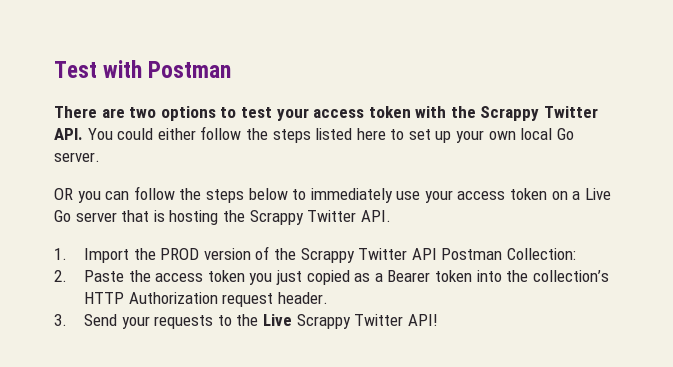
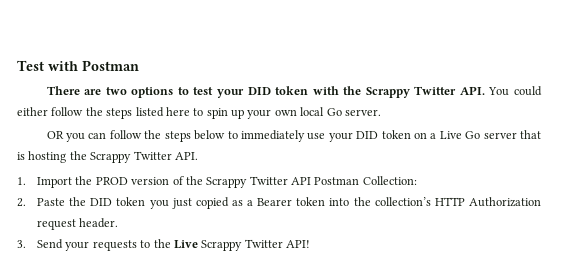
- There are two options to test your access token with the Scrappy Twitter API. You could either follow the steps listed here to set up your own local Go server.
+ There are two options to test your DID token with the Scrappy Twitter API. You could either follow the steps listed here to spin up your own local Go server.
- OR you can follow the steps below to immediately use your access token on a Live Go server that is hosting the Scrappy Twitter API.
+ OR you can follow the steps below to immediately use your DID token on a Live Go server that is hosting the Scrappy Twitter API.
- 2. Paste the access token you just copied as a Bearer token into the collection’s HTTP Authorization request header.
+ 2. Paste the DID token you just copied as a Bearer token into the collection’s HTTP Authorization request header.

